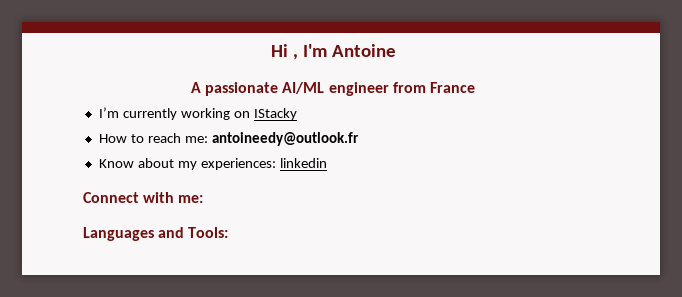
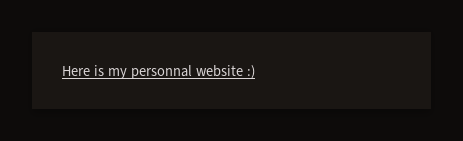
- Hi , I'm Antoine
- A passionate AI/ML engineer from France
- I’m currently working on IStacky
- How to reach me: antoineedy@outlook.fr
- Know about my experiences: linkedin
- Connect with me:
- Languages and Tools:
+ Here is my personnal website :)

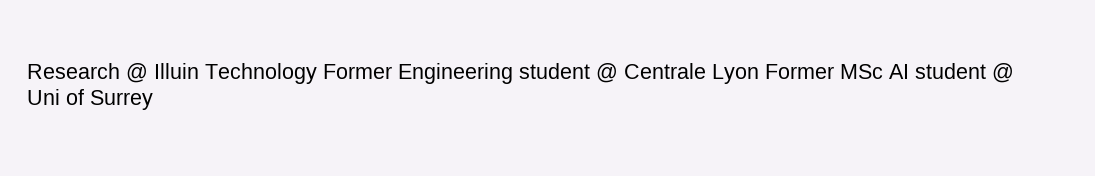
- Here is my personnal website :)
+ Research @ Illuin Technology Former Engineering student @ Centrale Lyon Former MSc AI student @ Uni of Surrey

